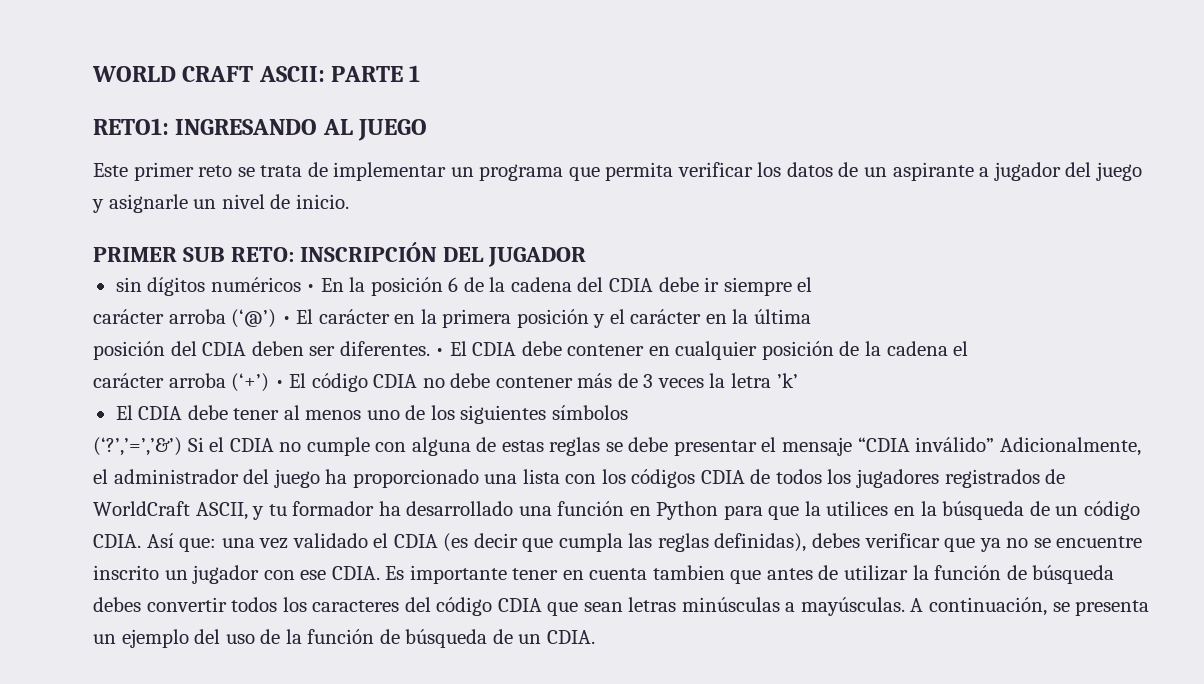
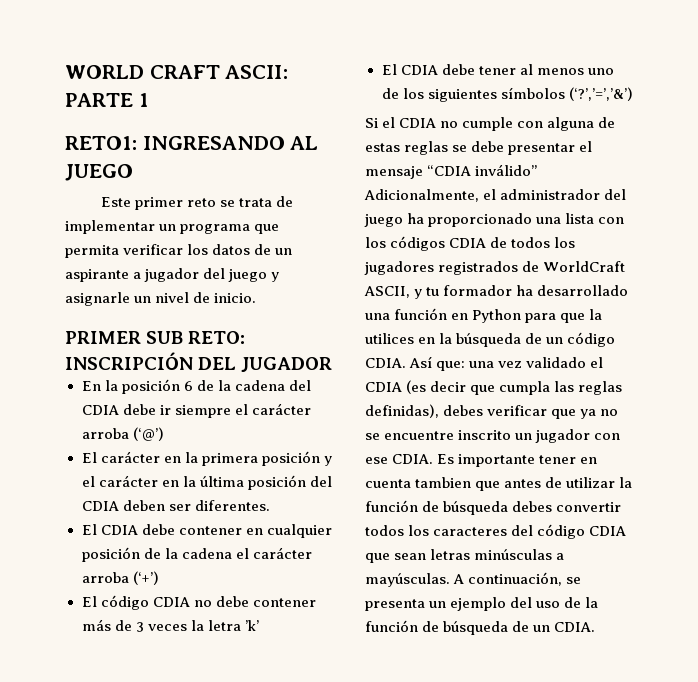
- sin dígitos numéricos • En la posición 6 de la cadena del CDIA debe ir siempre el
- carácter arroba (‘@’) • El carácter en la primera posición y el carácter en la última
- posición del CDIA deben ser diferentes. • El CDIA debe contener en cualquier posición de la cadena el
- carácter arroba (‘+’) • El código CDIA no debe contener más de 3 veces la letra ’k’
+ En la posición 6 de la cadena del CDIA debe ir siempre el carácter arroba (‘@’)
+ El carácter en la primera posición y el carácter en la última posición del CDIA deben ser diferentes.
+ El CDIA debe contener en cualquier posición de la cadena el carácter arroba (‘+’)
+ El código CDIA no debe contener más de 3 veces la letra ’k’
- El CDIA debe tener al menos uno de los siguientes símbolos
- (‘?’,’=’,’&’) Si el CDIA no cumple con alguna de estas reglas se debe presentar el mensaje “CDIA inválido” Adicionalmente, el administrador del juego ha proporcionado una lista con los códigos CDIA de todos los jugadores registrados de WorldCraft ASCII, y tu formador ha desarrollado una función en Python para que la utilices en la búsqueda de un código CDIA.
+ El CDIA debe tener al menos uno de los siguientes símbolos (‘?’,’=’,’&’)
+ Si el CDIA no cumple con alguna de estas reglas se debe presentar el mensaje “CDIA inválido” Adicionalmente, el administrador del juego ha proporcionado una lista con los códigos CDIA de todos los jugadores registrados de WorldCraft ASCII, y tu formador ha desarrollado una función en Python para que la utilices en la búsqueda de un código CDIA.

